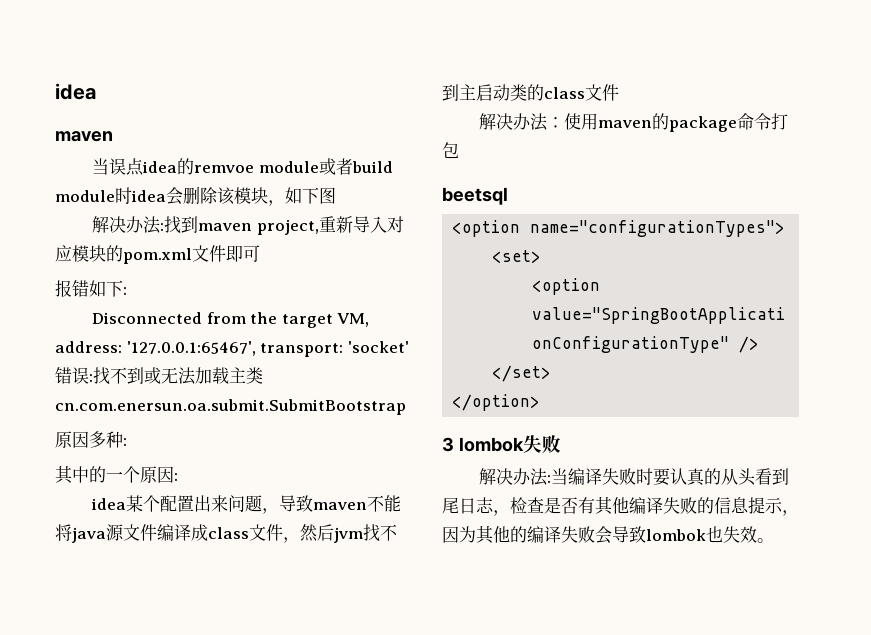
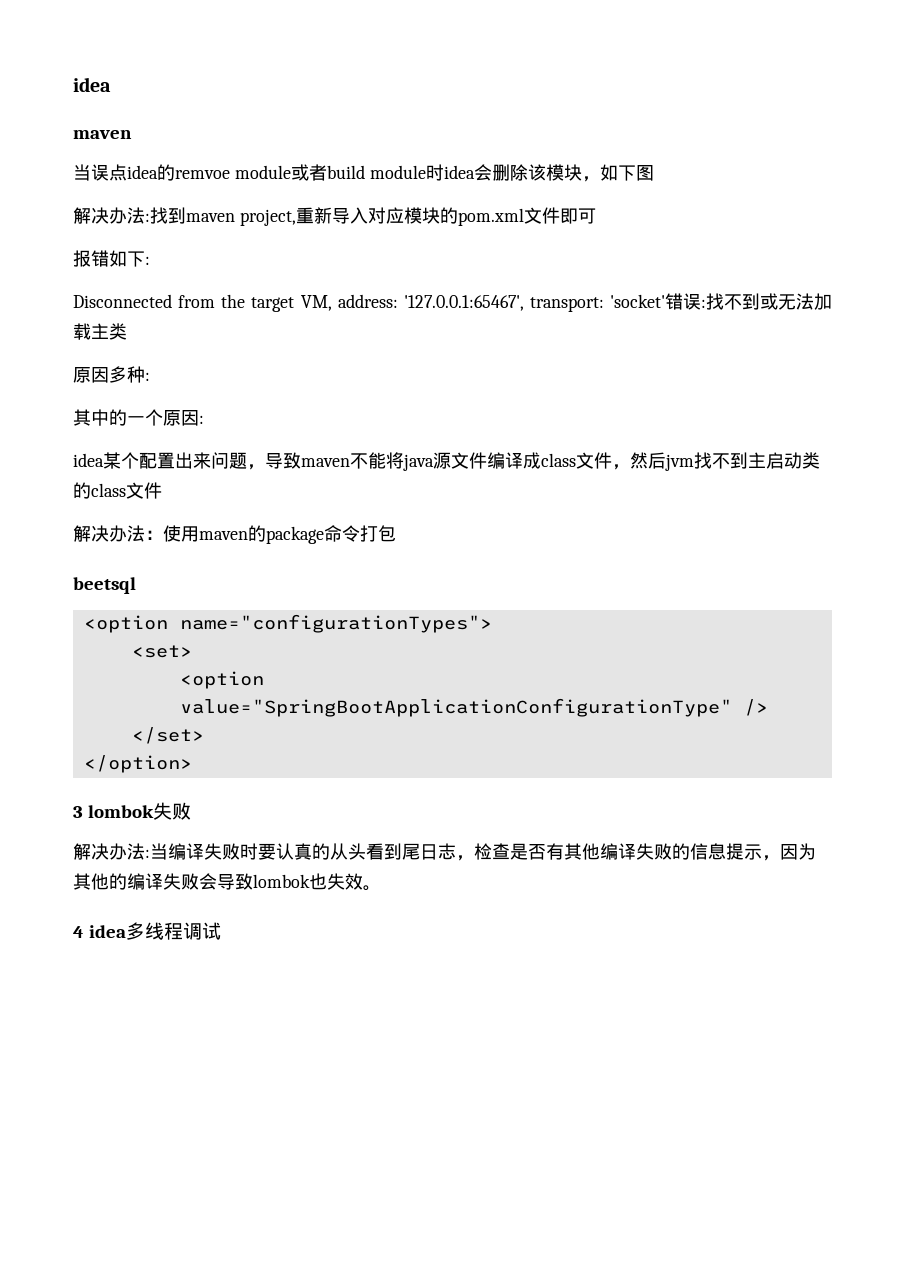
- Disconnected from the target VM, address: '127.0.0.1:65467', transport: 'socket'错误:找不到或无法加载主类cn.com.enersun.oa.submit.SubmitBootstrap
+ Disconnected from the target VM, address: '127.0.0.1:65467', transport: 'socket'错误:找不到或无法加载主类
+ 4 idea多线程调试

